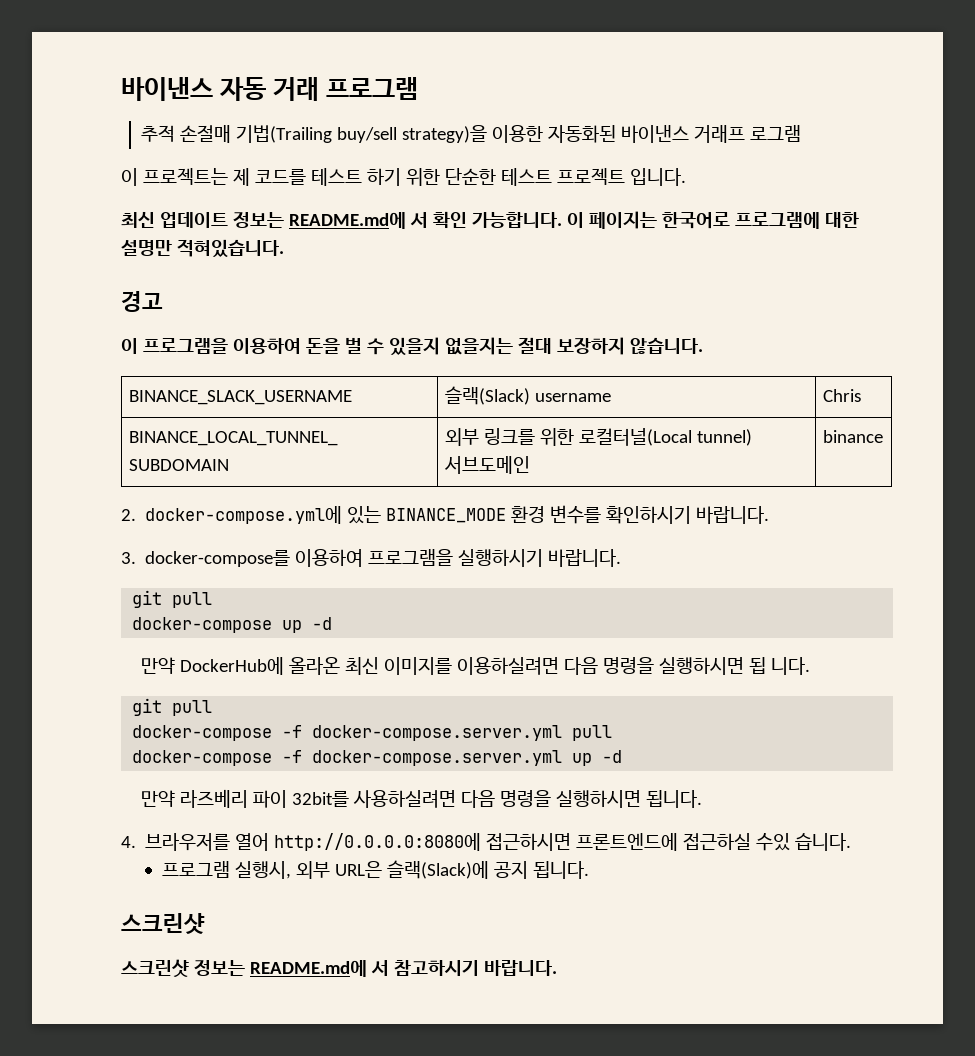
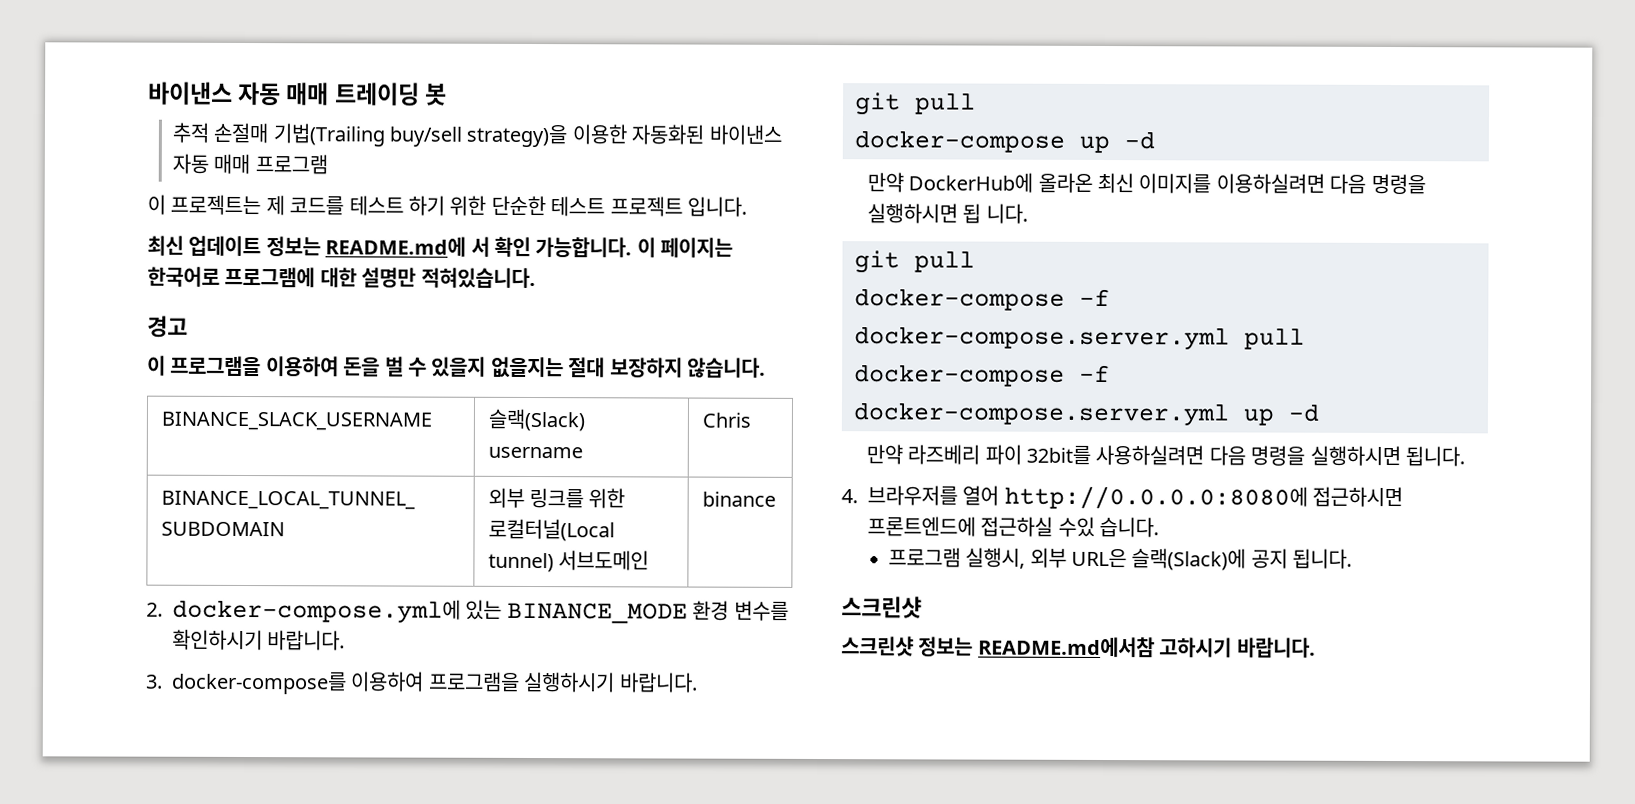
- 바이낸스 자동 거래 프로그램
+ 바이낸스 자동 매매 트레이딩 봇
- 추적 손절매 기법(Trailing buy/sell strategy)을 이용한 자동화된 바이낸스 거래프 로그램
+ 추적 손절매 기법(Trailing buy/sell strategy)을 이용한 자동화된 바이낸스 자동 매매 프로그램
- 스크린샷 정보는 README.md에 서 참고하시기 바랍니다.
+ 스크린샷 정보는 README.md에서참 고하시기 바랍니다.

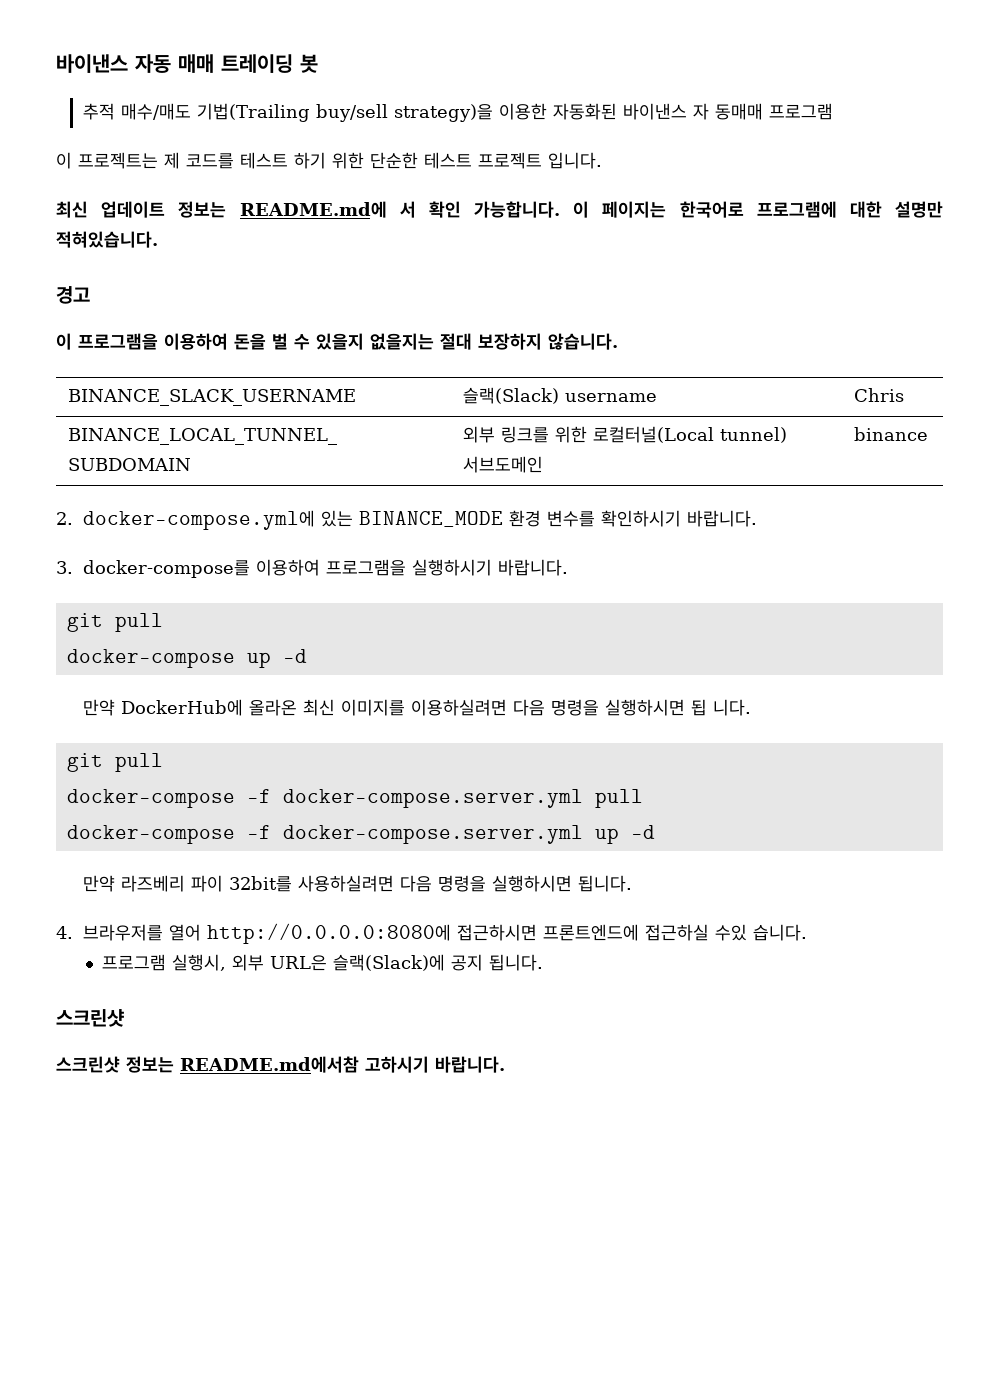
- 추적 손절매 기법(Trailing buy/sell strategy)을 이용한 자동화된 바이낸스 자동 매매 프로그램
+ 추적 매수/매도 기법(Trailing buy/sell strategy)을 이용한 자동화된 바이낸스 자 동매매 프로그램

